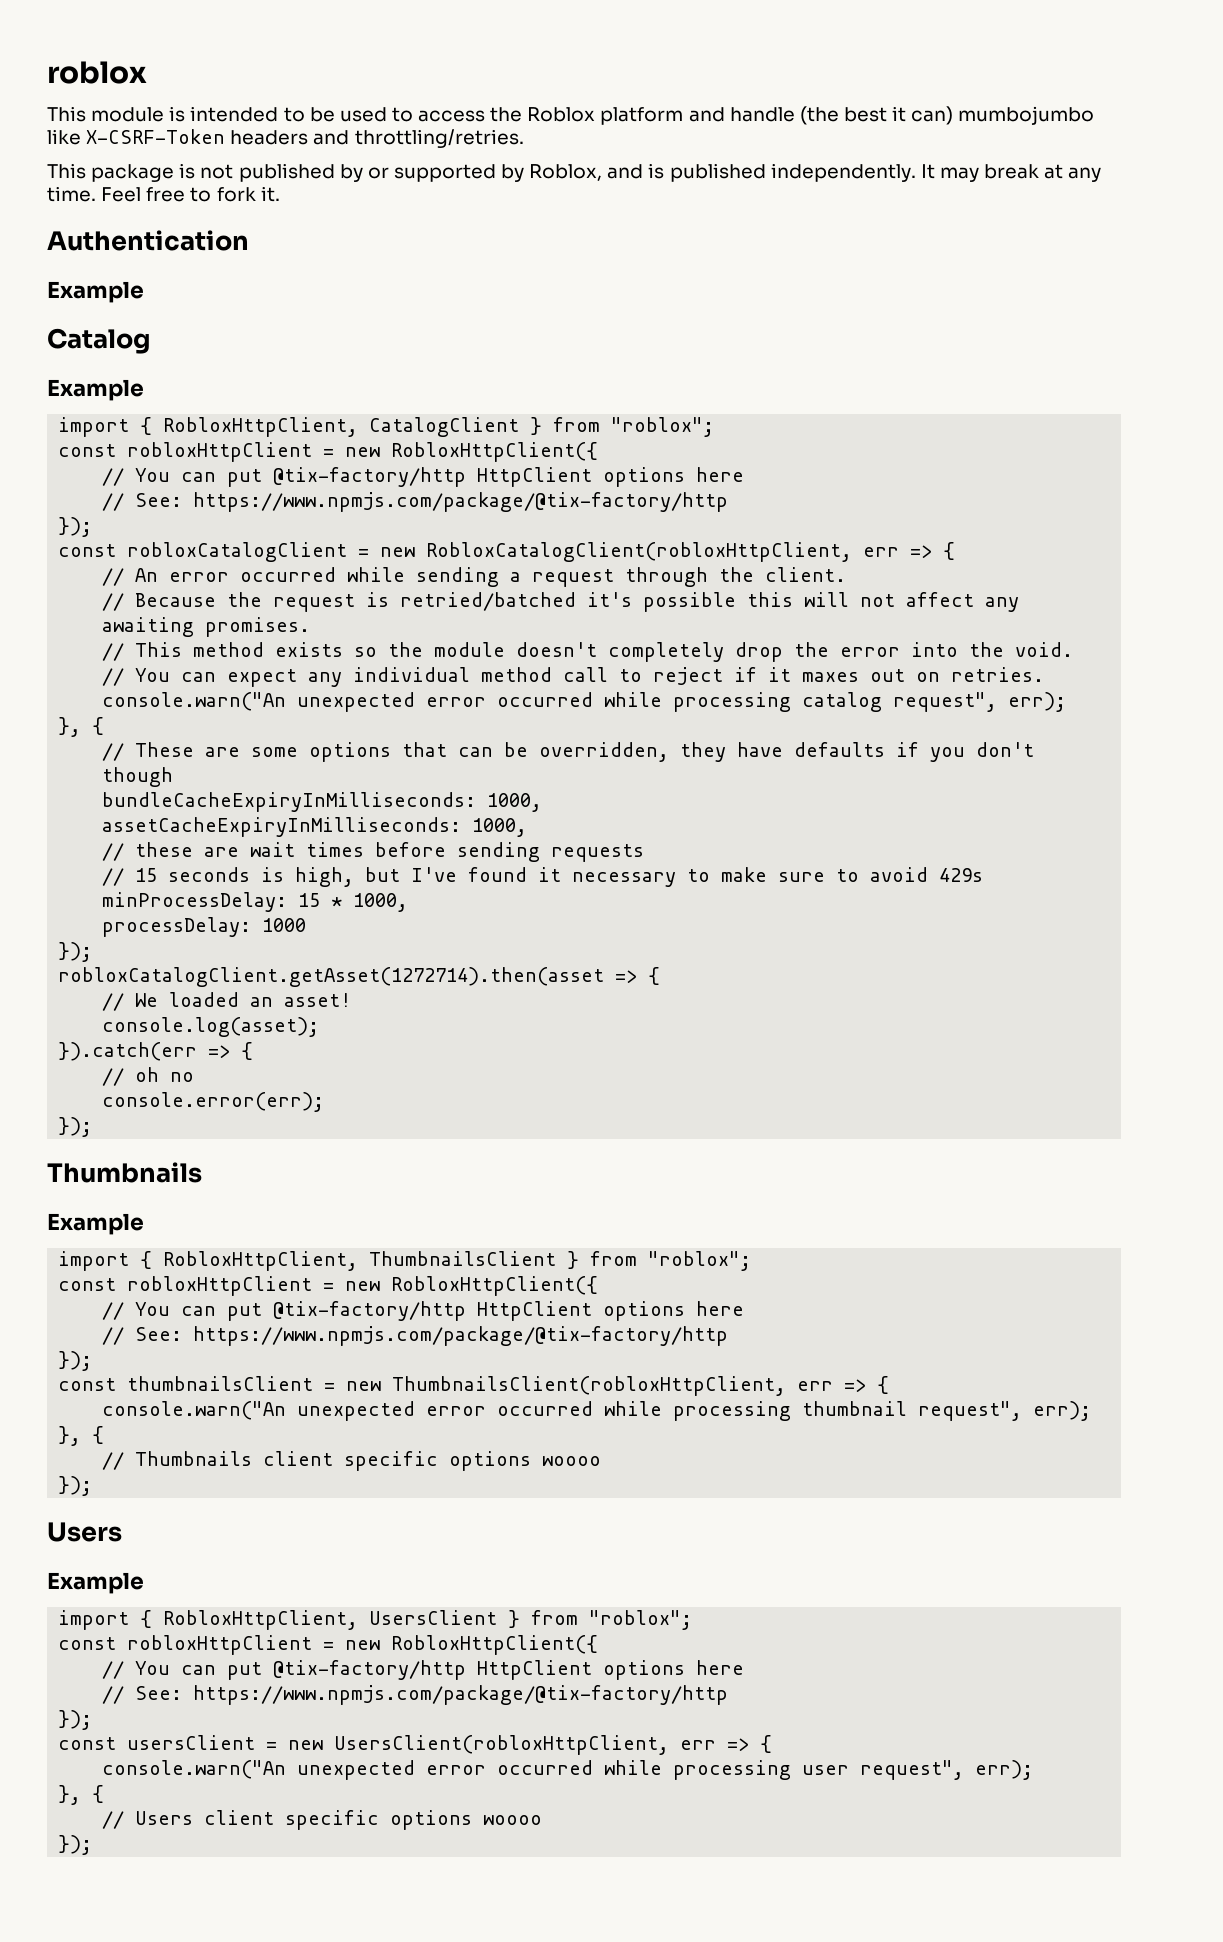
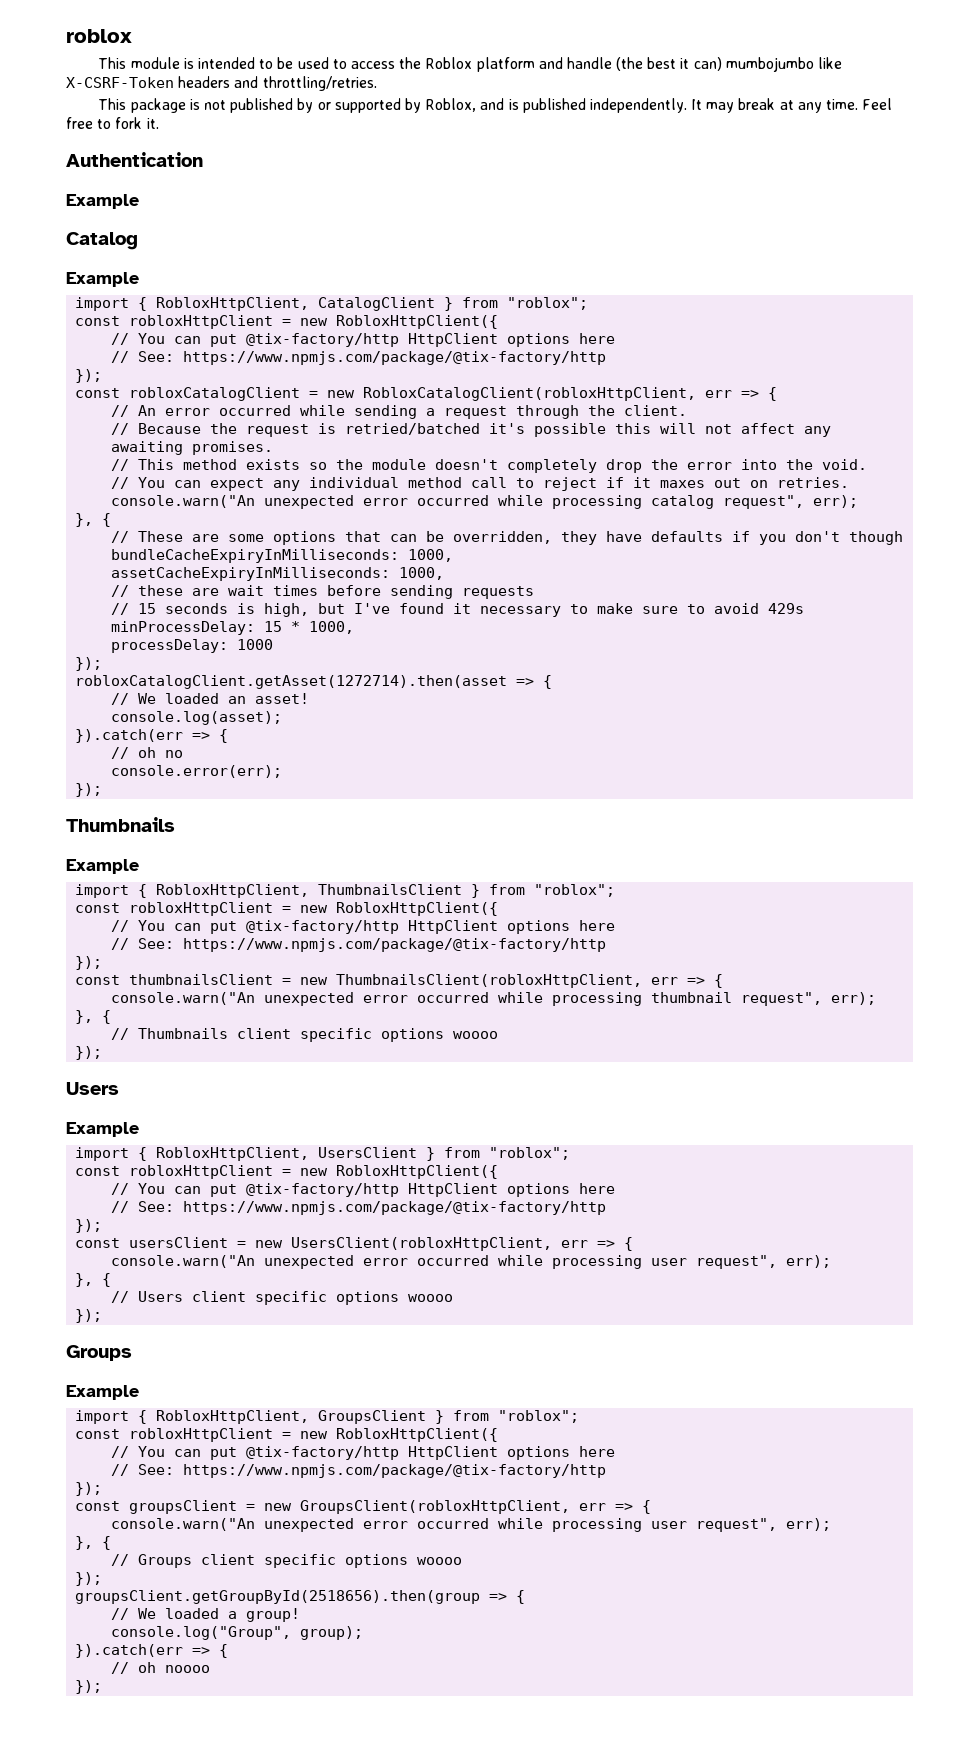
  // Users client specific options woooo
+ });
+ Groups
+ Example
+ import { RobloxHttpClient, GroupsClient } from "roblox";
+ const robloxHttpClient = new RobloxHttpClient({
+ // You can put @tix-factory/http HttpClient options here
+ // See: https://www.npmjs.com/package/@tix-factory/http
+ });
+ const groupsClient = new GroupsClient(robloxHttpClient, err => {
+ console.warn("An unexpected error occurred while processing user request", err);
+ }, {
+ // Groups client specific options woooo
+ });
+ groupsClient.getGroupById(2518656).then(group => {
+ // We loaded a group!
+ console.log("Group", group);
+ }).catch(err => {
+ // oh noooo

